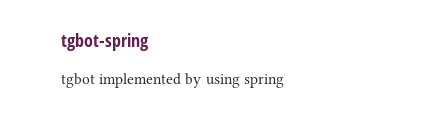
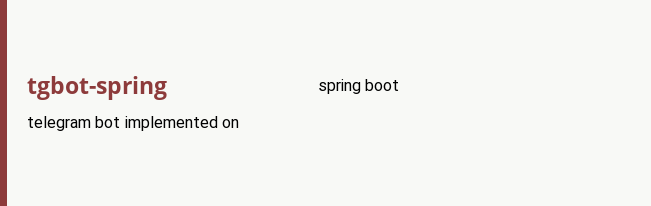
- tgbot implemented by using spring
+ telegram bot implemented on spring boot

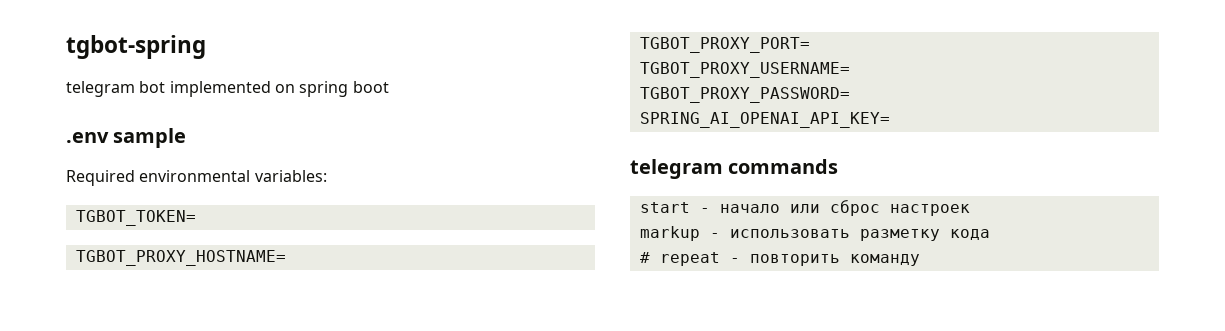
+ .env sample
+ Required environmental variables:
+ TGBOT_TOKEN=
+ TGBOT_PROXY_HOSTNAME=
+ TGBOT_PROXY_PORT=
+ TGBOT_PROXY_USERNAME=
+ TGBOT_PROXY_PASSWORD=
+ SPRING_AI_OPENAI_API_KEY=
+ telegram commands
+ start - начало или сброс настроек
+ markup - использовать разметку кода
+ # repeat - повторить команду

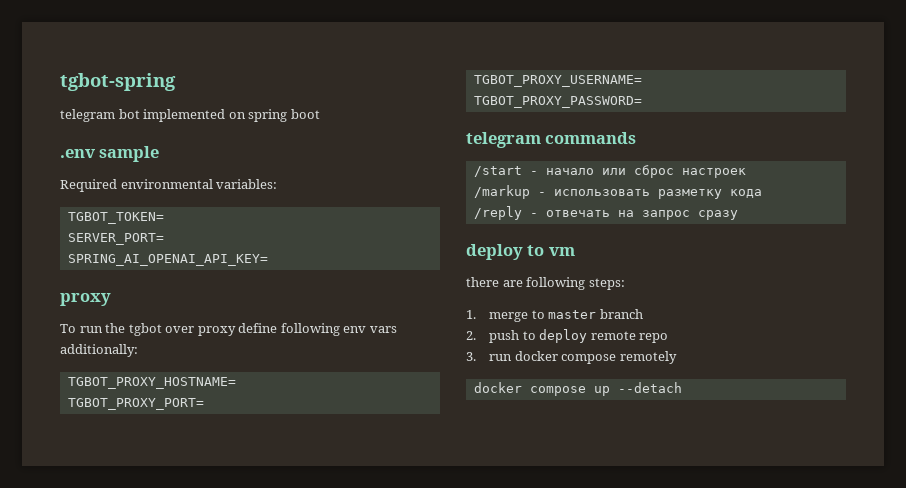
+ SERVER_PORT=
+ SPRING_AI_OPENAI_API_KEY=
+ proxy
+ To run the tgbot over proxy define following env vars additionally:
- SPRING_AI_OPENAI_API_KEY=
- start - начало или сброс настроек
+ /start - начало или сброс настроек
- markup - использовать разметку кода
+ /markup - использовать разметку кода
- # repeat - повторить команду
+ /reply - отвечать на запрос сразу
+ deploy to vm
+ there are following steps:
+ 1. merge to master branch
+ 2. push to deploy remote repo
+ 3. run docker compose remotely
+ docker compose up --detach

